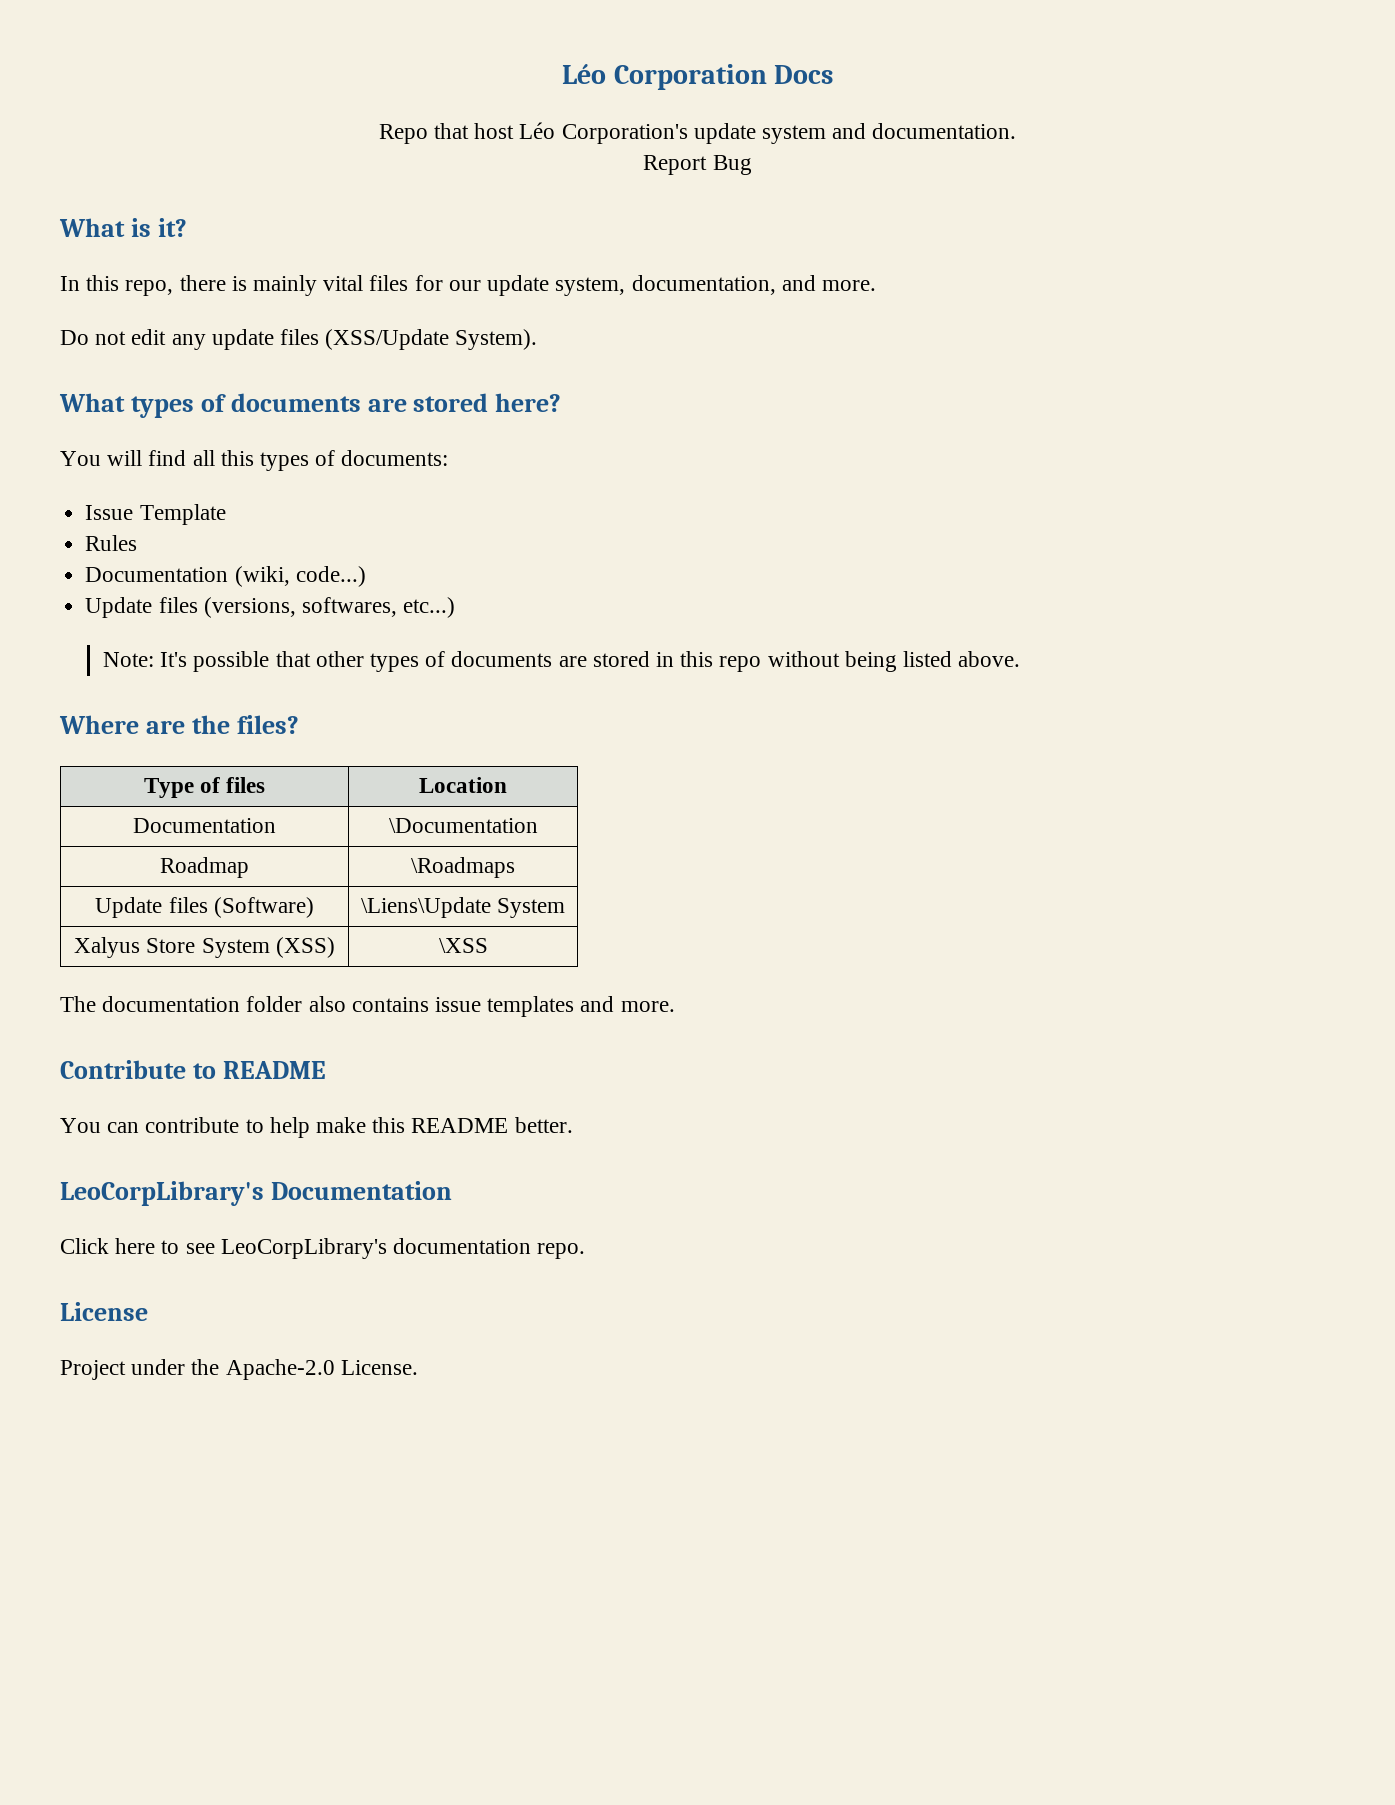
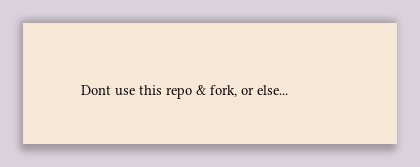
- Léo Corporation Docs
- Repo that host Léo Corporation's update system and documentation.
- Report Bug
- What is it?
- In this repo, there is mainly vital files for our update system, documentation, and more.
- Do not edit any update files (XSS/Update System).
- What types of documents are stored here?
- You will find all this types of documents:
- Issue Template
- Rules
- Documentation (wiki, code...)
- Update files (versions, softwares, etc...)
- Note: It's possible that other types of documents are stored in this repo without being listed above.
- Where are the files?
- Type of files | Location
- Documentation | \Documentation
- Roadmap | \Roadmaps
- Update files (Software) | \Liens\Update System
- Xalyus Store System (XSS) | \XSS
- The documentation folder also contains issue templates and more.
- Contribute to README
- You can contribute to help make this README better.
- LeoCorpLibrary's Documentation
- Click here to see LeoCorpLibrary's documentation repo.
- License
- Project under the Apache-2.0 License.
+ Dont use this repo & fork, or else...

